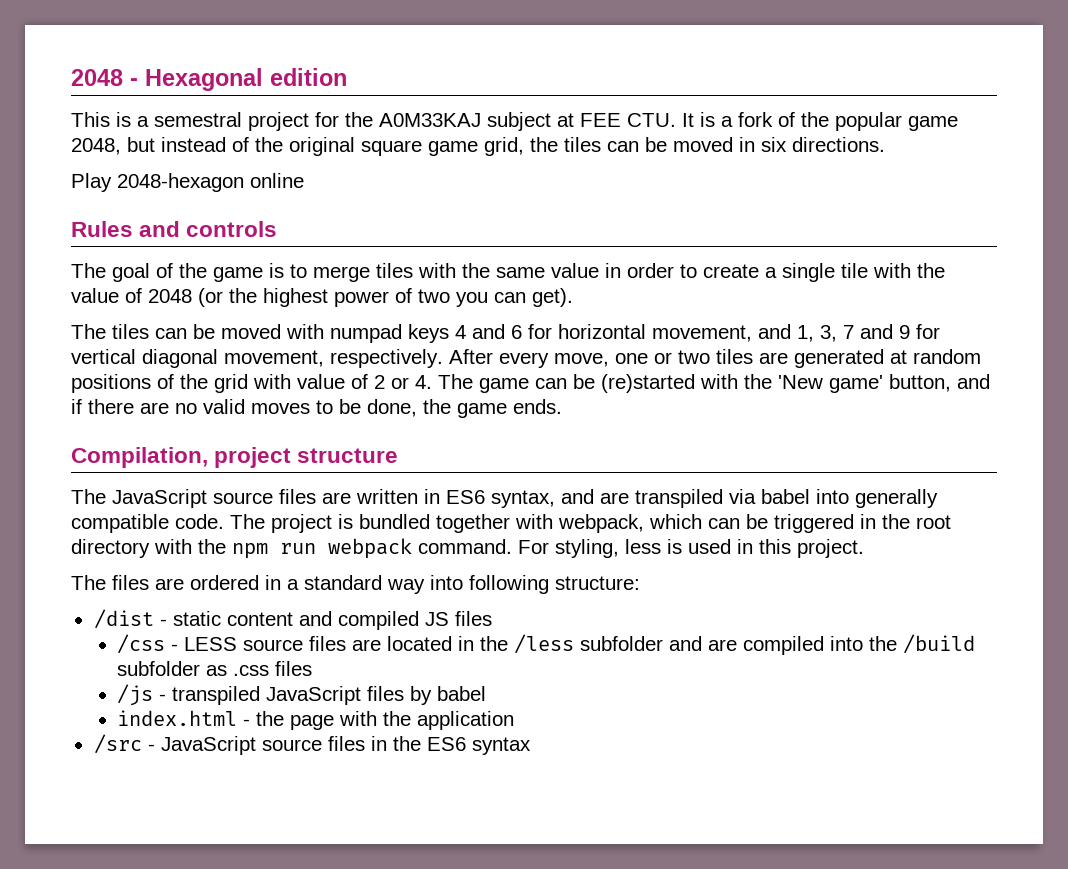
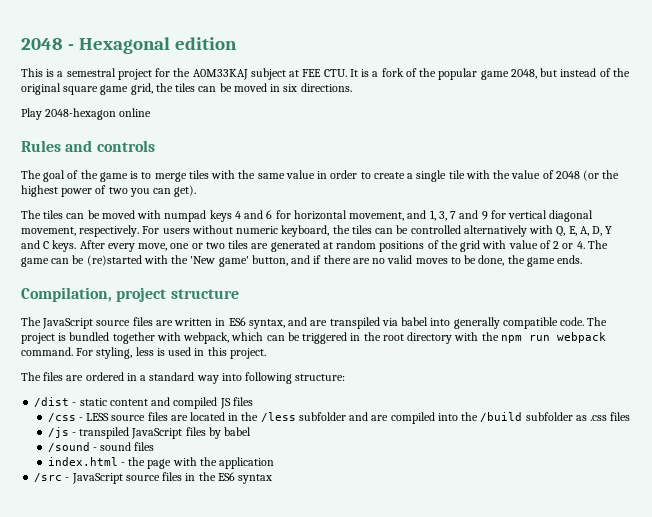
+ For users without numeric keyboard, the tiles can be controlled alternatively with Q, E, A, D, Y and C keys.
+ /sound - sound files

